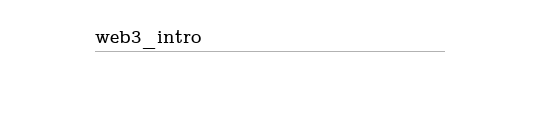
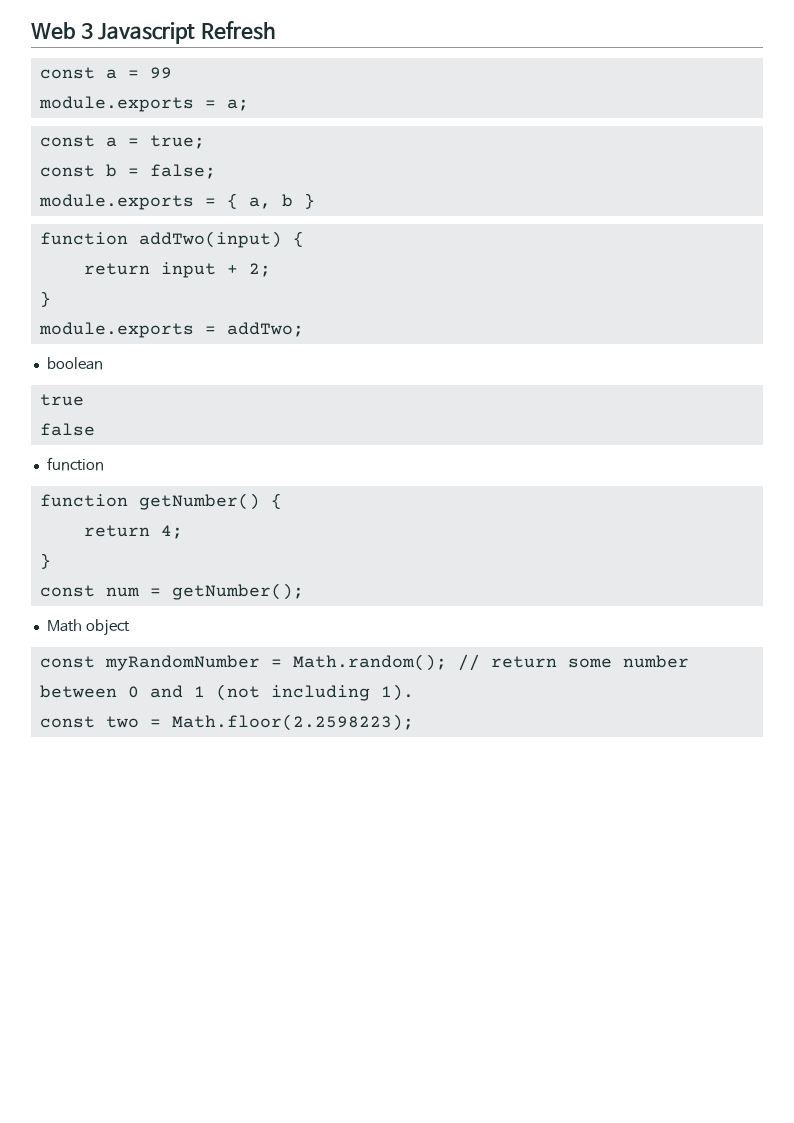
- web3_intro
+ Web 3 Javascript Refresh
+ const a = 99
+ module.exports = a;
+ const a = true;
+ const b = false;
+ module.exports = { a, b }
+ function addTwo(input) {
+ return input + 2;
+ }
+ module.exports = addTwo;
+ boolean
+ true
+ false
+ function
+ function getNumber() {
+ return 4;
+ }
+ const num = getNumber();
+ Math object
+ const myRandomNumber = Math.random(); // return some number between 0 and 1 (not including 1).
+ const two = Math.floor(2.2598223);

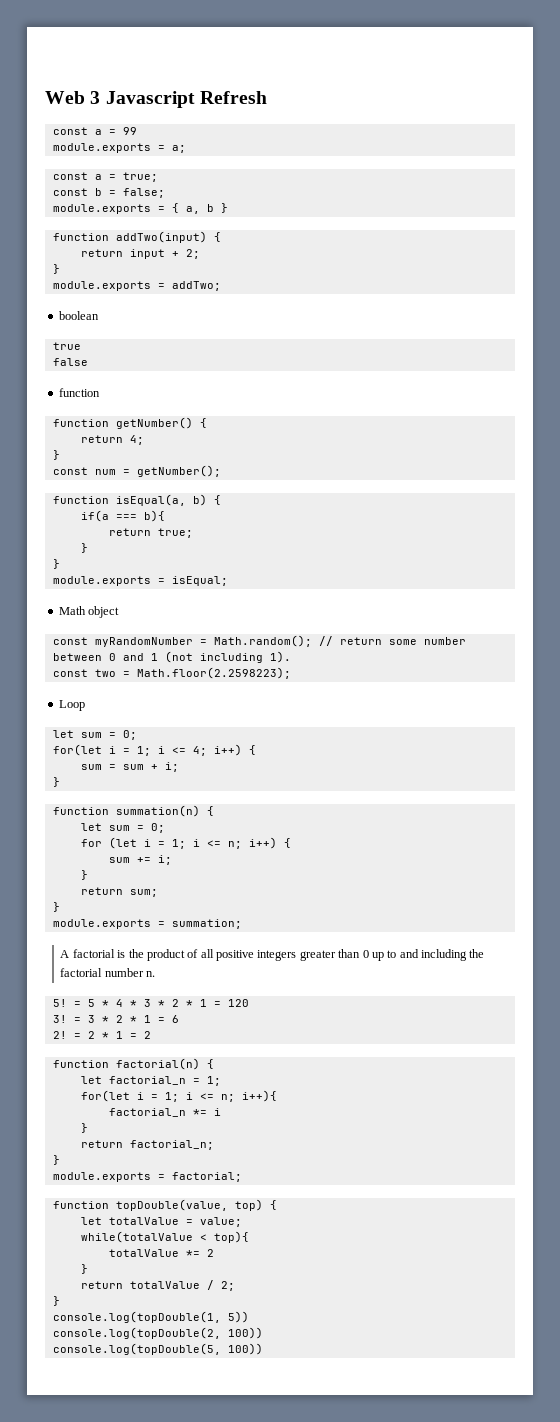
+ function isEqual(a, b) {
+ if(a === b){
+ return true;
+ }
+ }
+ module.exports = isEqual;
+ Loop
+ let sum = 0;
+ for(let i = 1; i <= 4; i++) {
+ sum = sum + i;
+ }
+ function summation(n) {
+ let sum = 0;
+ for (let i = 1; i <= n; i++) {
+ sum += i;
+ }
+ return sum;
+ }
+ module.exports = summation;
+ A factorial is the product of all positive integers greater than 0 up to and including the factorial number n.
+ 5! = 5 * 4 * 3 * 2 * 1 = 120
+ 3! = 3 * 2 * 1 = 6
+ 2! = 2 * 1 = 2
+ function factorial(n) {
+ let factorial_n = 1;
+ for(let i = 1; i <= n; i++){
+ factorial_n *= i
+ }
+ return factorial_n;
+ }
+ module.exports = factorial;
+ function topDouble(value, top) {
+ let totalValue = value;
+ while(totalValue < top){
+ totalValue *= 2
+ }
+ return totalValue / 2;
+ }
+ console.log(topDouble(1, 5))
+ console.log(topDouble(2, 100))
+ console.log(topDouble(5, 100))

